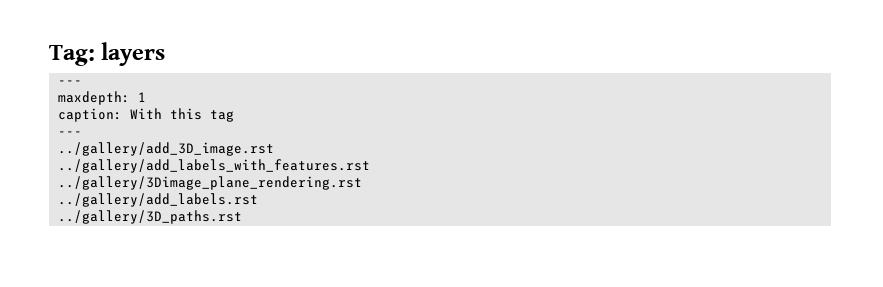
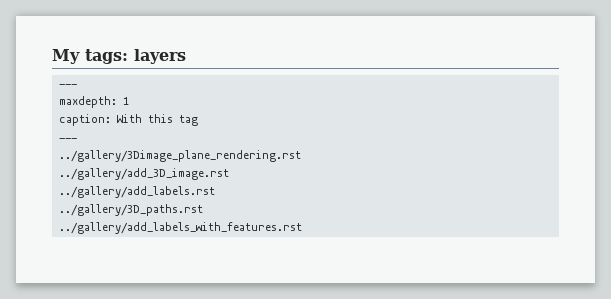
- Tag: layers
+ My tags: layers
+ ../gallery/3Dimage_plane_rendering.rst
- ../gallery/add_labels_with_features.rst
- ../gallery/3Dimage_plane_rendering.rst
+ ../gallery/add_labels_with_features.rst

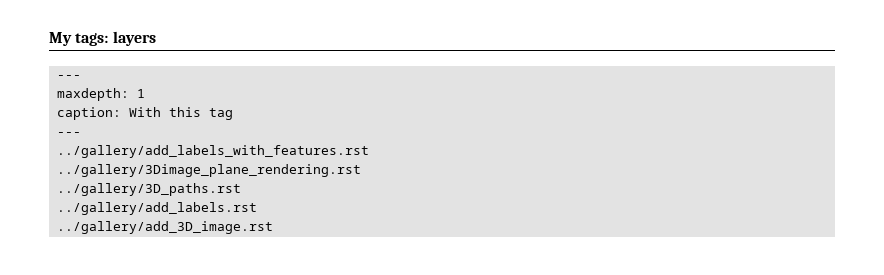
+ ../gallery/add_labels_with_features.rst
- ../gallery/add_3D_image.rst
+ ../gallery/3D_paths.rst
- ../gallery/3D_paths.rst
- ../gallery/add_labels_with_features.rst
+ ../gallery/add_3D_image.rst

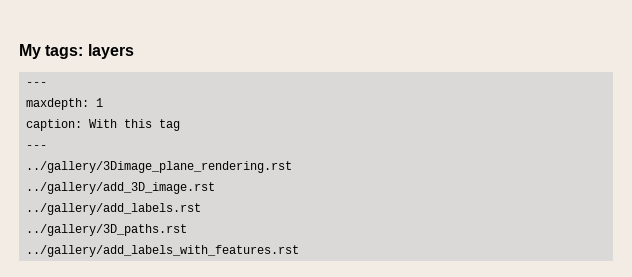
- ../gallery/add_labels_with_features.rst
  ../gallery/3Dimage_plane_rendering.rst
+ ../gallery/add_3D_image.rst
+ ../gallery/add_labels.rst
- ../gallery/add_labels.rst
- ../gallery/add_3D_image.rst
+ ../gallery/add_labels_with_features.rst

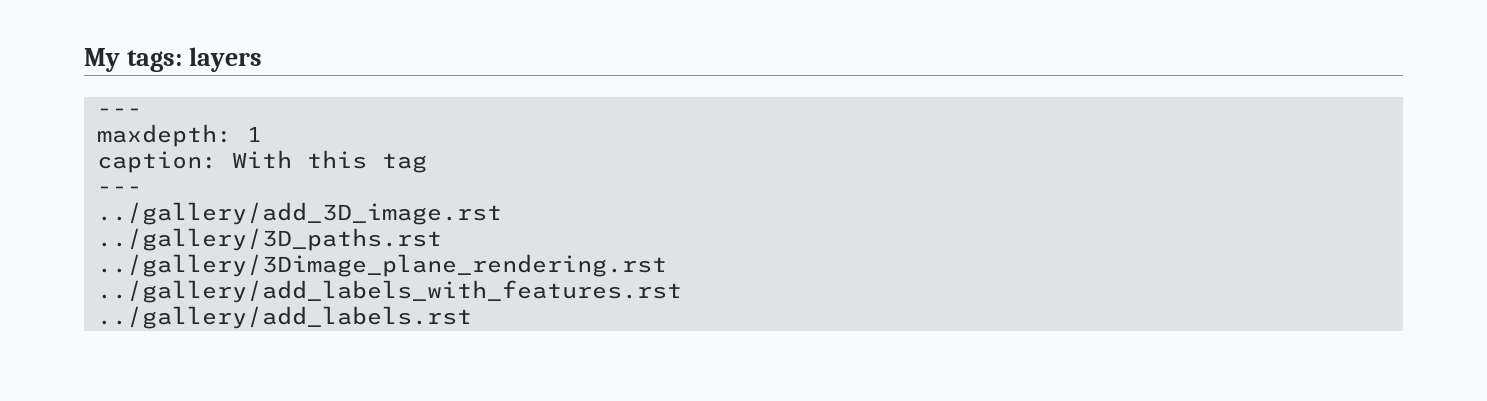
- ../gallery/3Dimage_plane_rendering.rst
- ../gallery/add_labels.rst
+ ../gallery/3Dimage_plane_rendering.rst
+ ../gallery/add_labels.rst

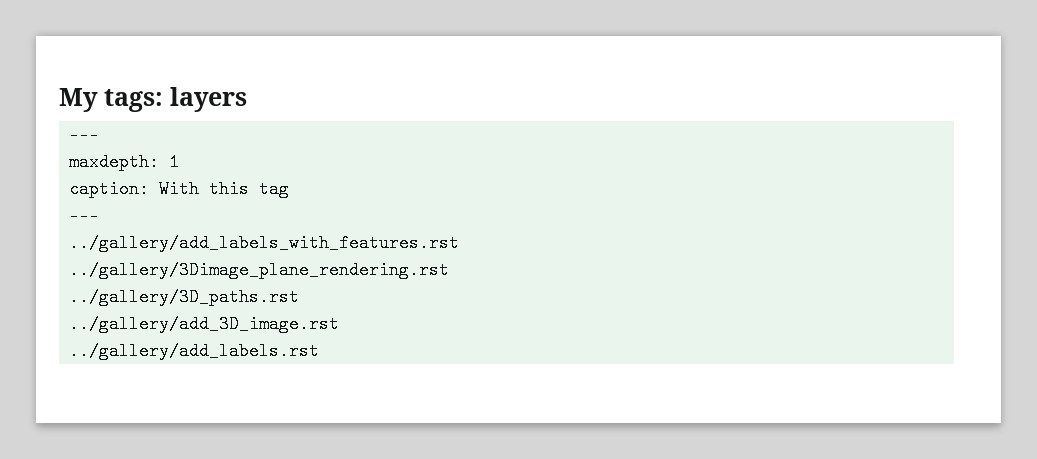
- ../gallery/add_3D_image.rst
+ ../gallery/add_labels_with_features.rst
+ ../gallery/3Dimage_plane_rendering.rst
- ../gallery/3Dimage_plane_rendering.rst
- ../gallery/add_labels_with_features.rst
+ ../gallery/add_3D_image.rst

